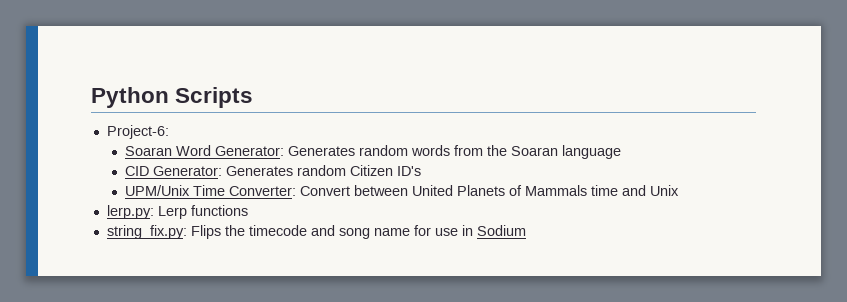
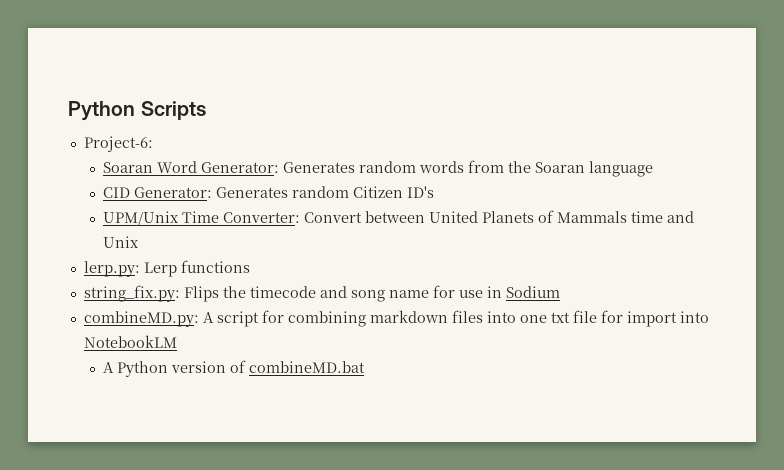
+ combineMD.py: A script for combining markdown files into one txt file for import into NotebookLM
+ A Python version of combineMD.bat

